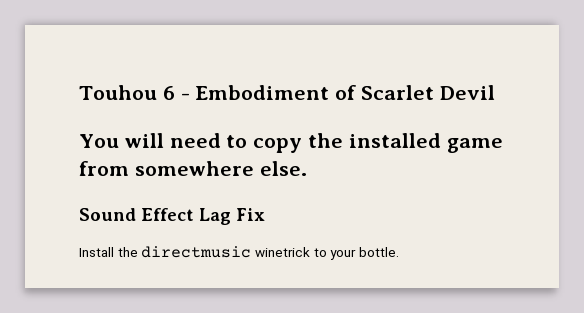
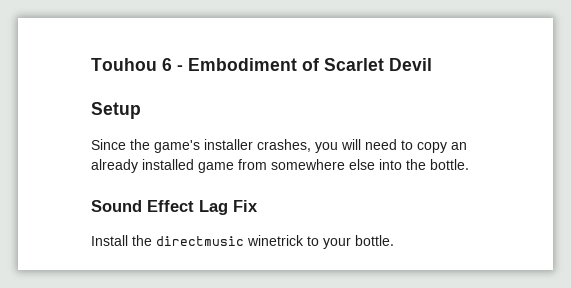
- You will need to copy the installed game from somewhere else.
+ Setup
+ Since the game's installer crashes, you will need to copy an already installed game from somewhere else into the bottle.

